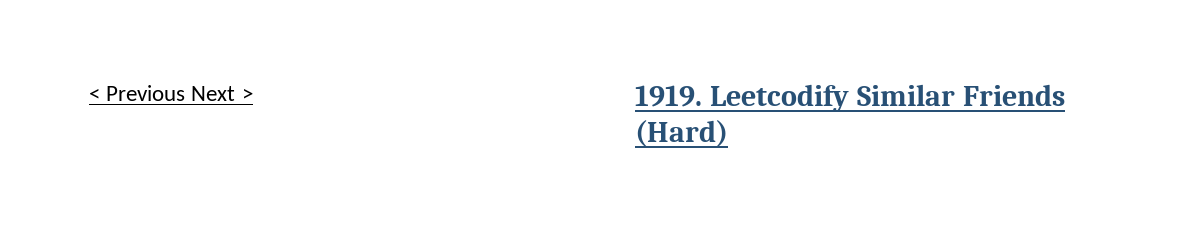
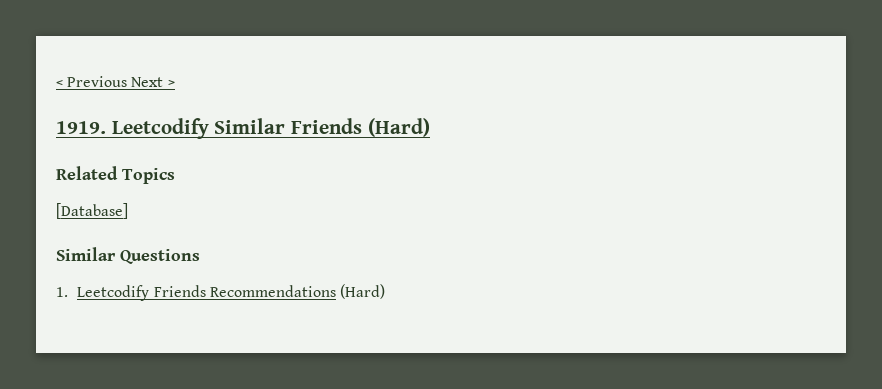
+ Related Topics
+ [Database]
+ Similar Questions
+ 1. Leetcodify Friends Recommendations (Hard)

